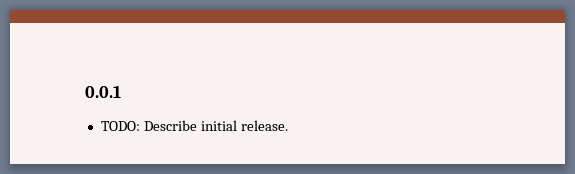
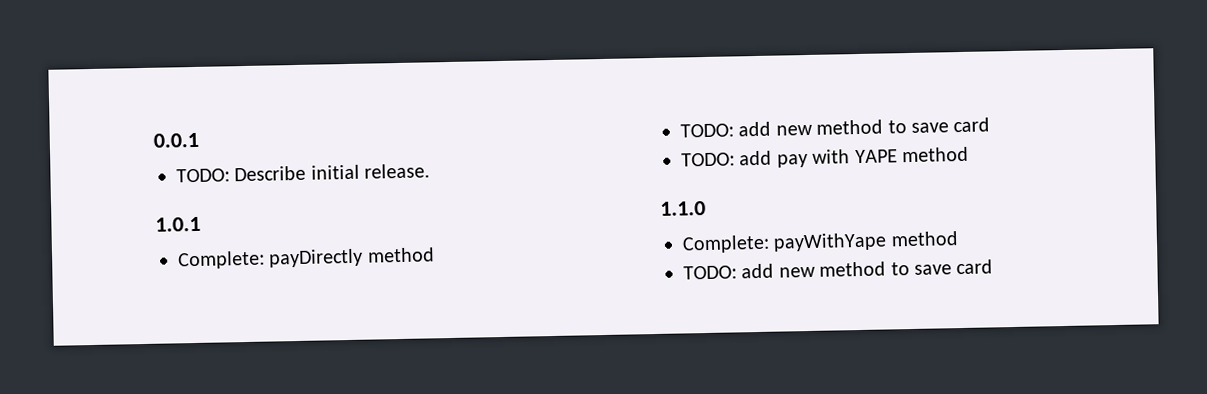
+ 1.0.1
+ Complete: payDirectly method
+ TODO: add new method to save card
+ TODO: add pay with YAPE method
+ 1.1.0
+ Complete: payWithYape method
+ TODO: add new method to save card

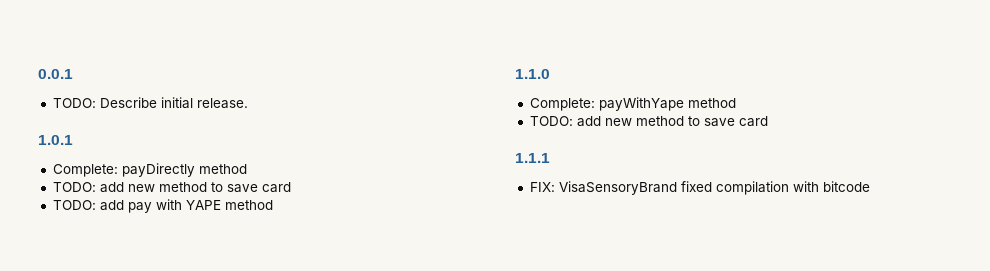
+ 1.1.1
+ FIX: VisaSensoryBrand fixed compilation with bitcode

